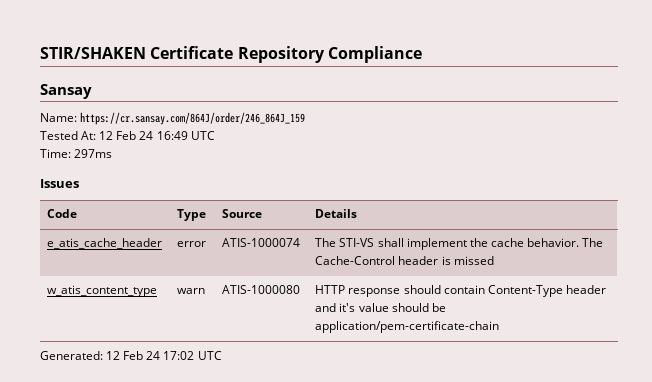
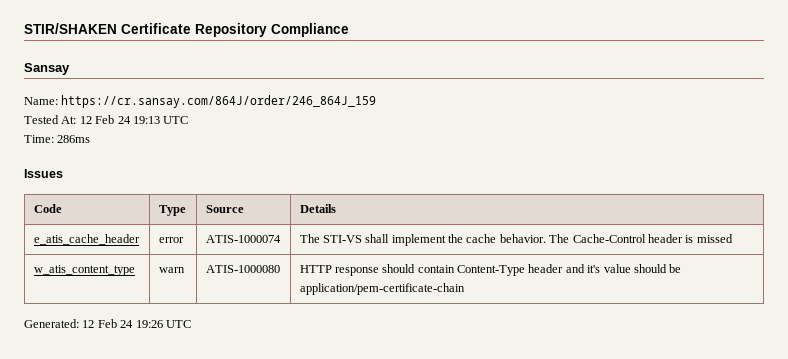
- Tested At: 12 Feb 24 16:49 UTC
+ Tested At: 12 Feb 24 19:13 UTC
- Time: 297ms
+ Time: 286ms
- Generated: 12 Feb 24 17:02 UTC
+ Generated: 12 Feb 24 19:26 UTC

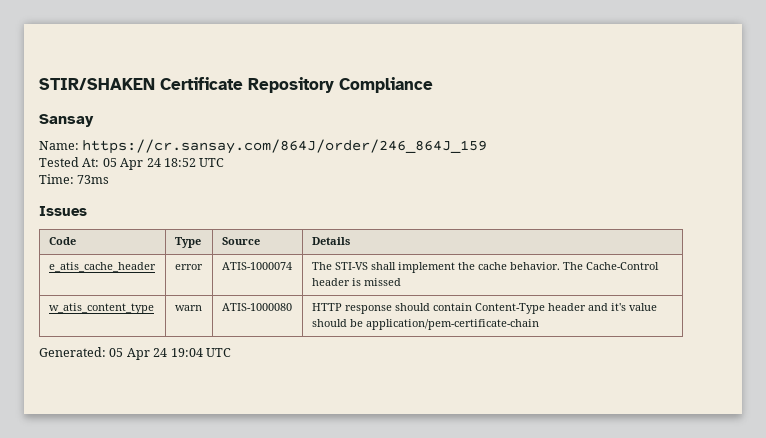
- Tested At: 12 Feb 24 19:13 UTC
+ Tested At: 05 Apr 24 18:52 UTC
- Time: 286ms
+ Time: 73ms
- Generated: 12 Feb 24 19:26 UTC
+ Generated: 05 Apr 24 19:04 UTC

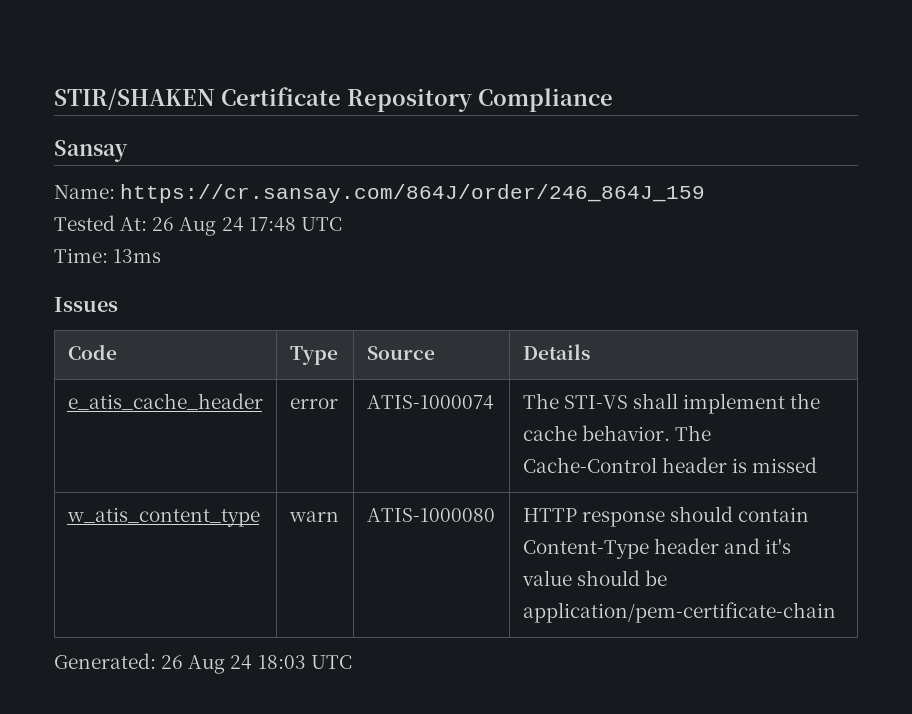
- Tested At: 05 Apr 24 18:52 UTC
+ Tested At: 26 Aug 24 17:48 UTC
- Time: 73ms
+ Time: 13ms
- Generated: 05 Apr 24 19:04 UTC
+ Generated: 26 Aug 24 18:03 UTC

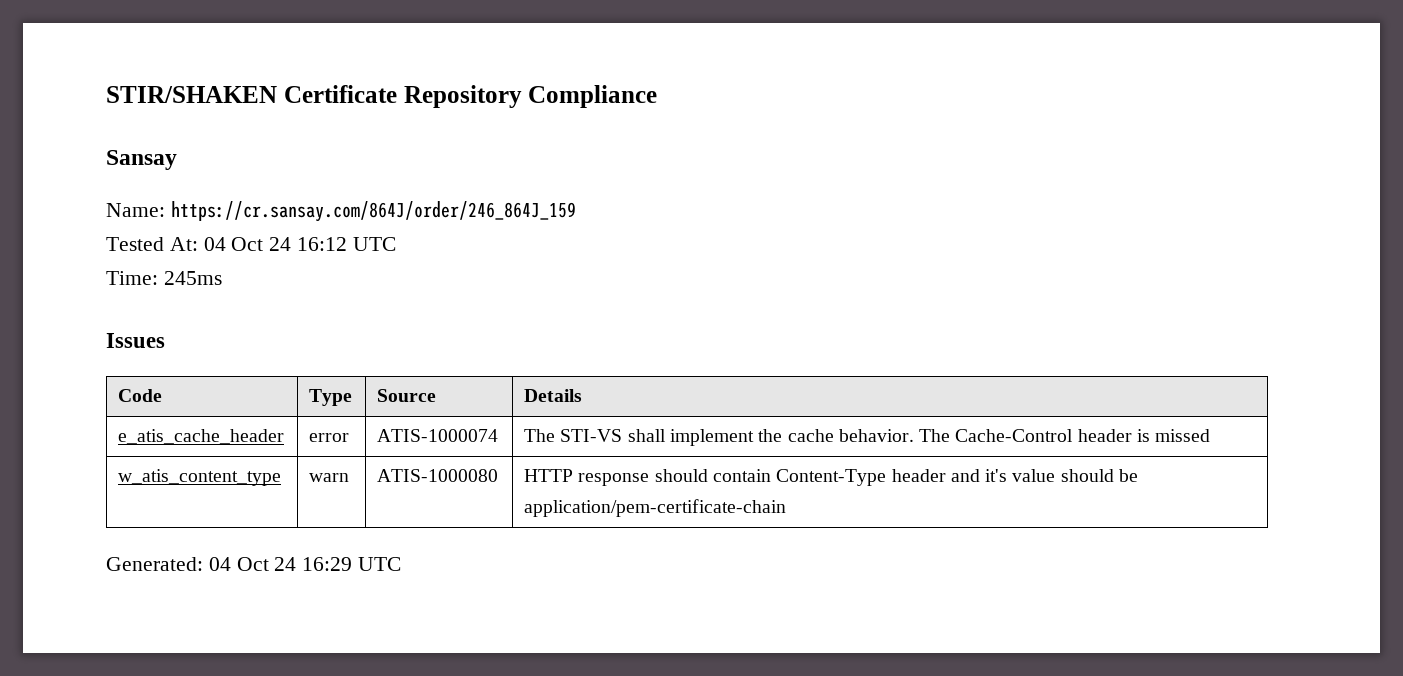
- Tested At: 26 Aug 24 17:48 UTC
+ Tested At: 04 Oct 24 16:12 UTC
- Time: 13ms
+ Time: 245ms
- Generated: 26 Aug 24 18:03 UTC
+ Generated: 04 Oct 24 16:29 UTC

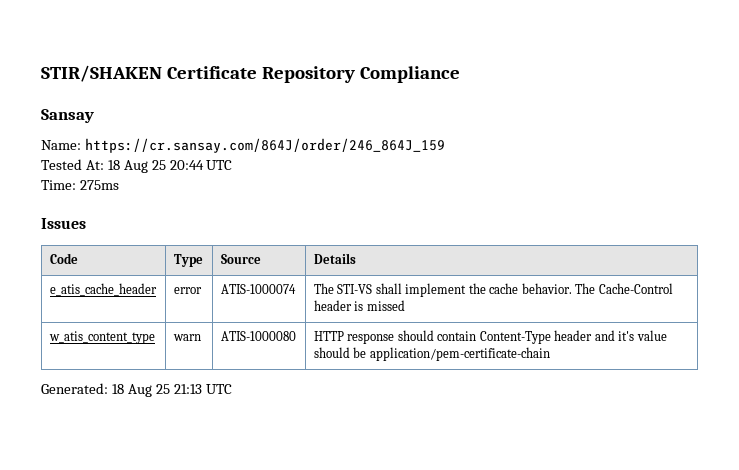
- Tested At: 04 Oct 24 16:12 UTC
+ Tested At: 18 Aug 25 20:44 UTC
- Time: 245ms
+ Time: 275ms
- Generated: 04 Oct 24 16:29 UTC
+ Generated: 18 Aug 25 21:13 UTC

